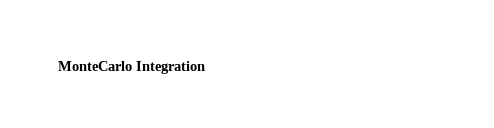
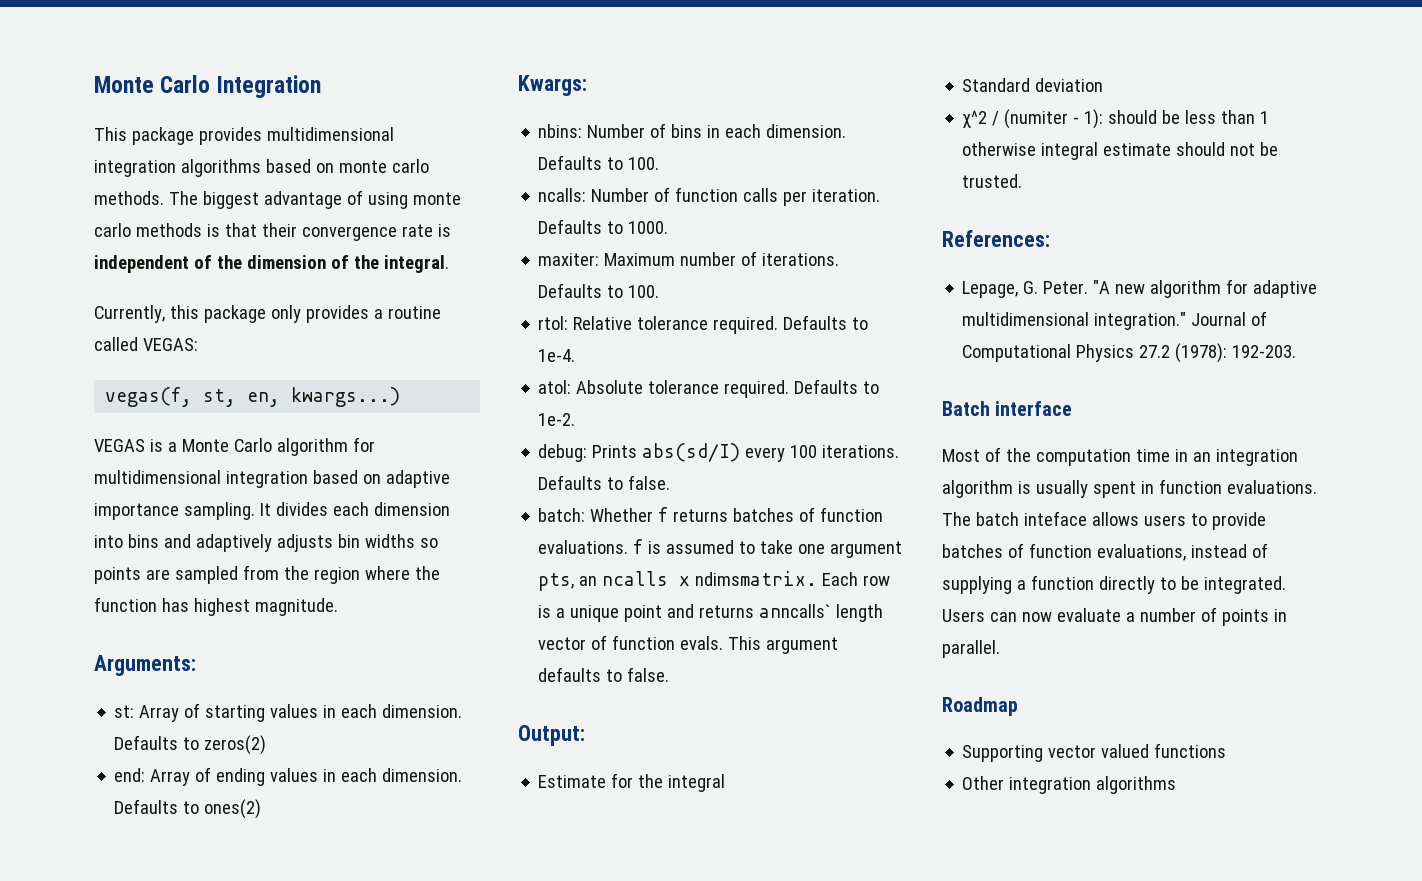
- MonteCarlo Integration
+ Monte Carlo Integration
+ This package provides multidimensional integration algorithms based on monte carlo methods. The biggest advantage of using monte carlo methods is that their convergence rate is independent of the dimension of the integral.
+ Currently, this package only provides a routine called VEGAS:
+ vegas(f, st, en, kwargs...)
+ VEGAS is a Monte Carlo algorithm for multidimensional integration based on adaptive importance sampling. It divides each dimension into bins and adaptively adjusts bin widths so points are sampled from the region where the function has highest magnitude.
+ Arguments:
+ st: Array of starting values in each dimension. Defaults to zeros(2)
+ end: Array of ending values in each dimension. Defaults to ones(2)
+ Kwargs:
+ nbins: Number of bins in each dimension. Defaults to 100.
+ ncalls: Number of function calls per iteration. Defaults to 1000.
+ maxiter: Maximum number of iterations. Defaults to 100.
+ rtol: Relative tolerance required. Defaults to 1e-4.
+ atol: Absolute tolerance required. Defaults to 1e-2.
+ debug: Prints abs(sd/I) every 100 iterations. Defaults to false.
+ batch: Whether f returns batches of function evaluations. f is assumed to take one argument pts, an ncalls × ndimsmatrix. Each row is a unique point and returns anncalls` length vector of function evals. This argument defaults to false.
+ Output:
+ Estimate for the integral
+ Standard deviation
+ χ^2 / (numiter - 1): should be less than 1 otherwise integral estimate should not be trusted.
+ References:
+ Lepage, G. Peter. "A new algorithm for adaptive multidimensional integration." Journal of Computational Physics 27.2 (1978): 192-203.
+ Batch interface
+ Most of the computation time in an integration algorithm is usually spent in function evaluations. The batch inteface allows users to provide batches of function evaluations, instead of supplying a function directly to be integrated. Users can now evaluate a number of points in parallel.
+ Roadmap
+ Supporting vector valued functions
+ Other integration algorithms

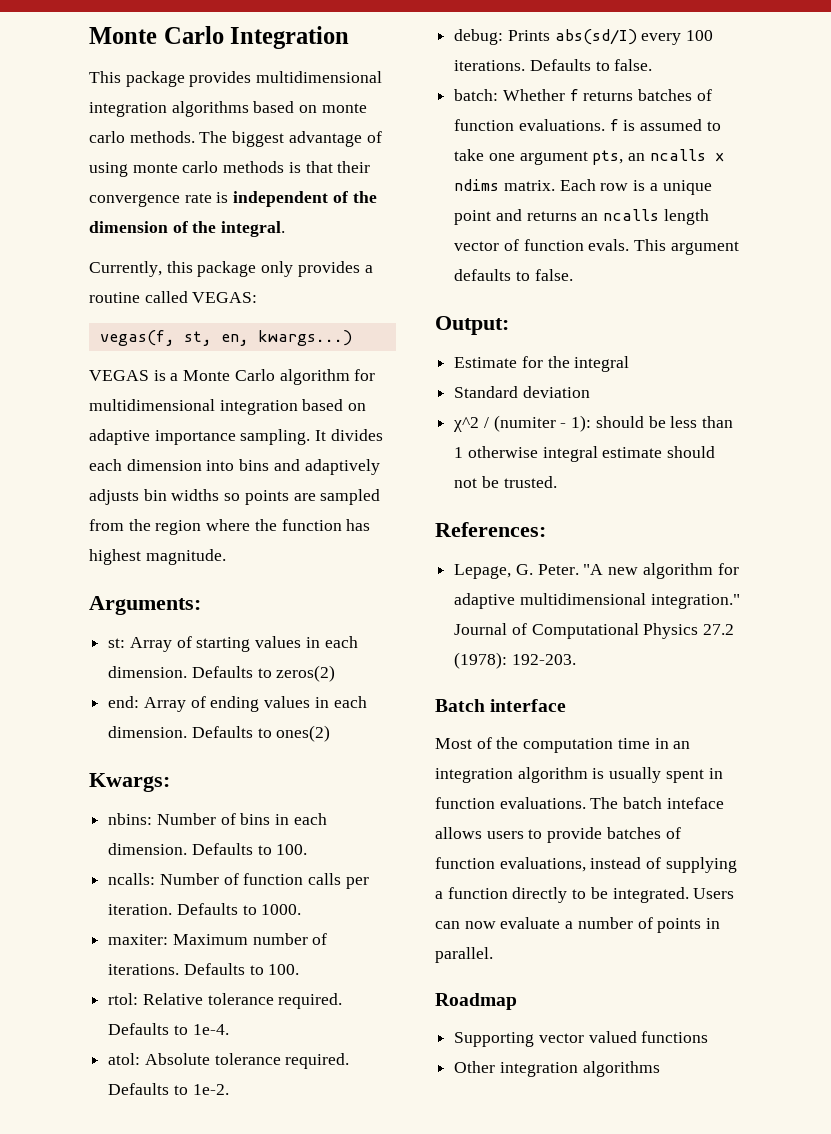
- batch: Whether f returns batches of function evaluations. f is assumed to take one argument pts, an ncalls × ndimsmatrix.
+ batch: Whether f returns batches of function evaluations. f is assumed to take one argument pts, an ncalls × ndims matrix.
- Each row is a unique point and returns anncalls` length vector of function evals.
+ Each row is a unique point and returns an ncalls length vector of function evals.

